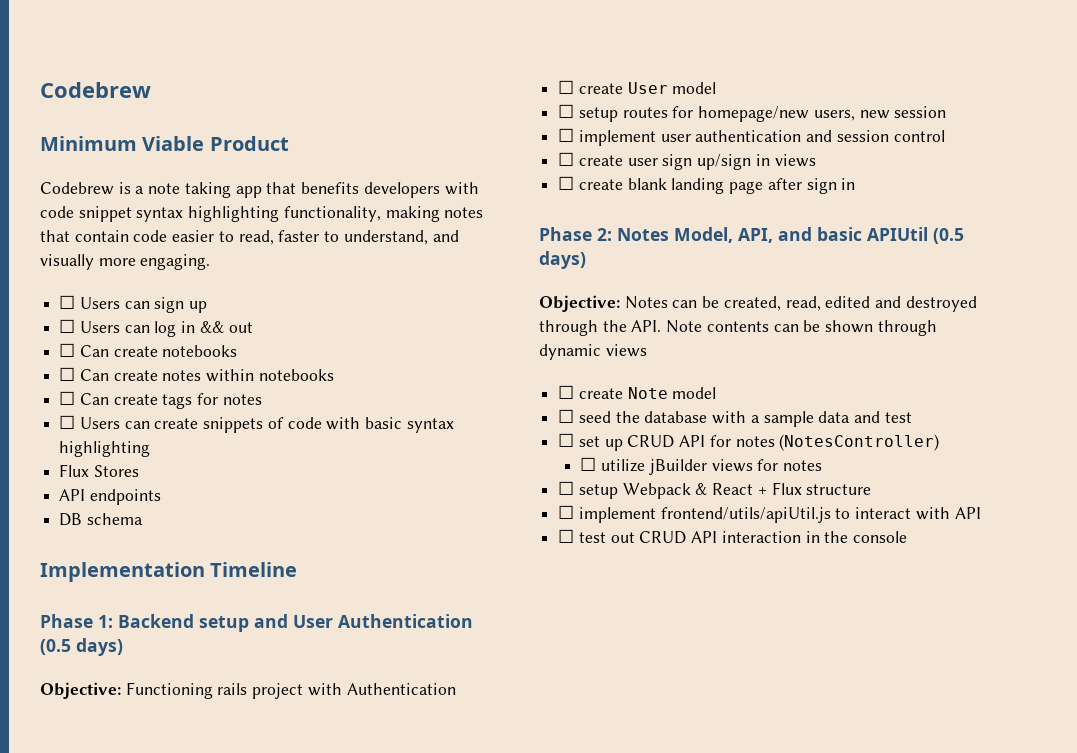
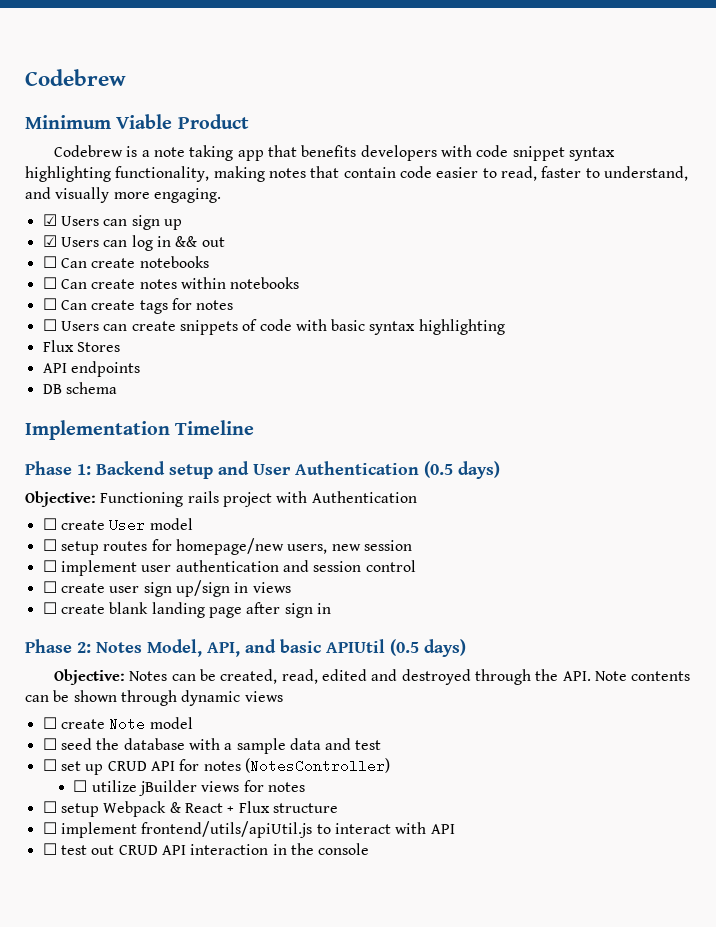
- ☐ Users can sign up
+ ☑ Users can sign up
- ☐ Users can log in && out
+ ☑ Users can log in && out

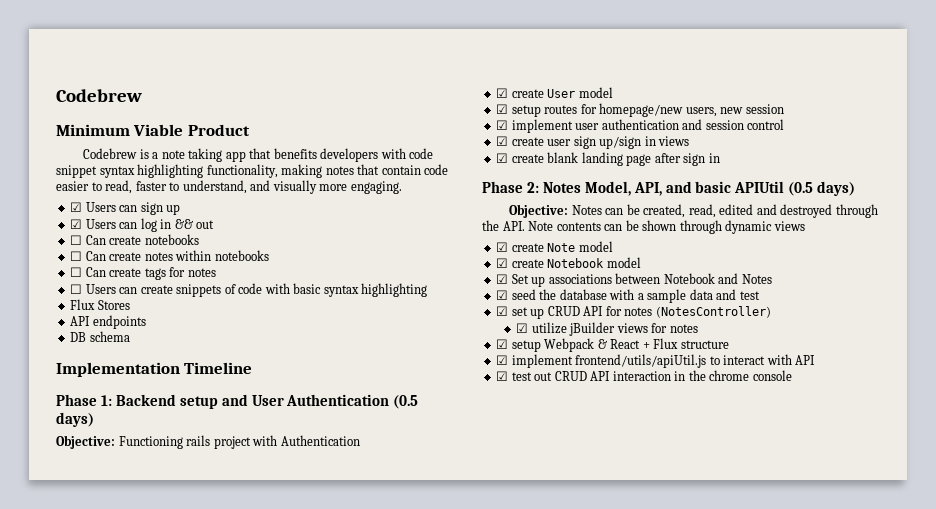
- ☐ create User model
+ ☑ create User model
- ☐ setup routes for homepage/new users, new session
+ ☑ setup routes for homepage/new users, new session
- ☐ implement user authentication and session control
+ ☑ implement user authentication and session control
- ☐ create user sign up/sign in views
+ ☑ create user sign up/sign in views
- ☐ create blank landing page after sign in
+ ☑ create blank landing page after sign in
- ☐ create Note model
+ ☑ create Note model
- ☐ seed the database with a sample data and test
+ ☑ create Notebook model
+ ☑ Set up associations between Notebook and Notes
+ ☑ seed the database with a sample data and test
- ☐ set up CRUD API for notes (NotesController)
+ ☑ set up CRUD API for notes (NotesController)
- ☐ utilize jBuilder views for notes
+ ☑ utilize jBuilder views for notes
- ☐ setup Webpack & React + Flux structure
+ ☑ setup Webpack & React + Flux structure
- ☐ implement frontend/utils/apiUtil.js to interact with API
+ ☑ implement frontend/utils/apiUtil.js to interact with API
- ☐ test out CRUD API interaction in the console
+ ☑ test out CRUD API interaction in the chrome console

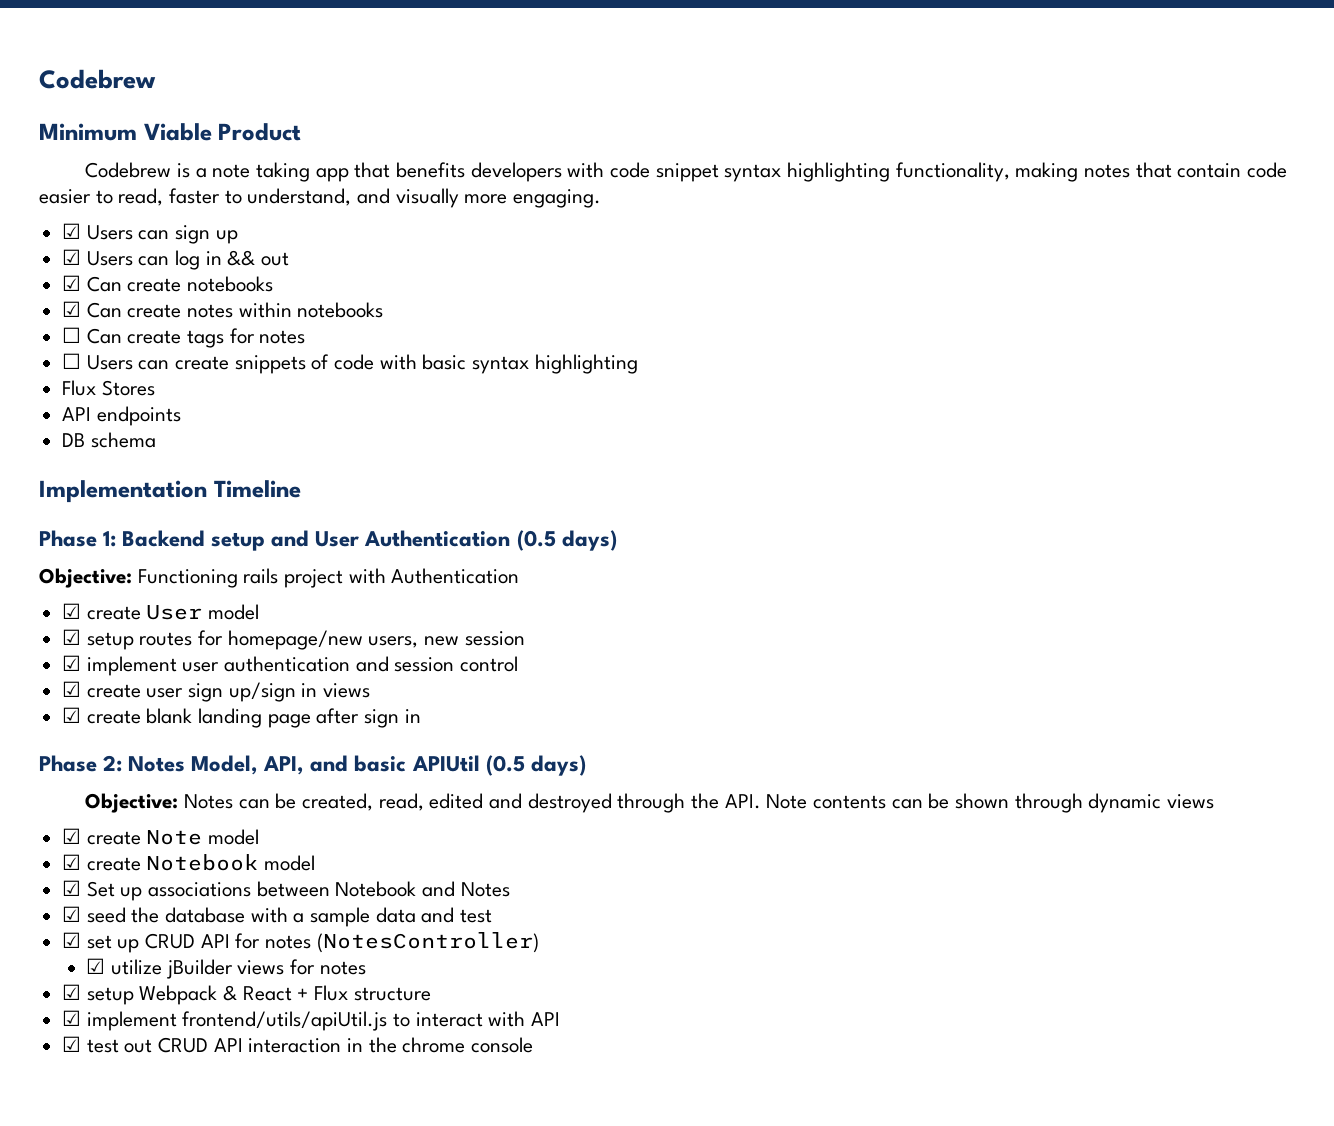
- ☐ Can create notebooks
+ ☑ Can create notebooks
- ☐ Can create notes within notebooks
+ ☑ Can create notes within notebooks

